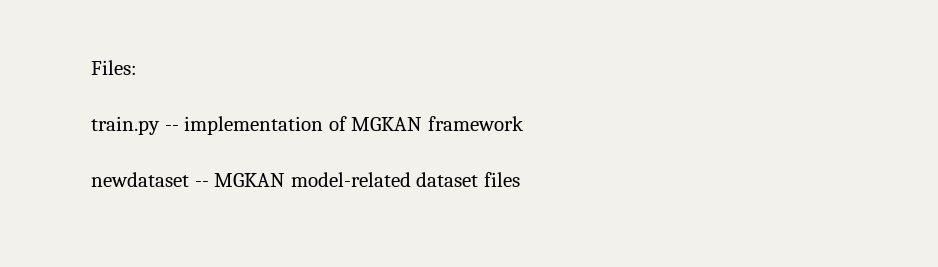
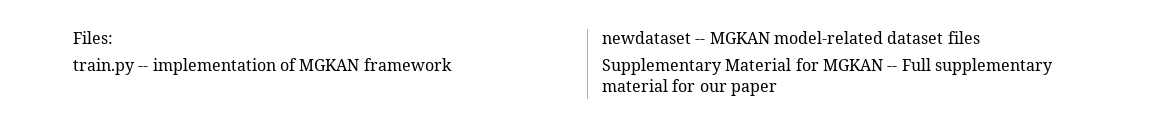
+ Supplementary Material for MGKAN -- Full supplementary material for our paper

